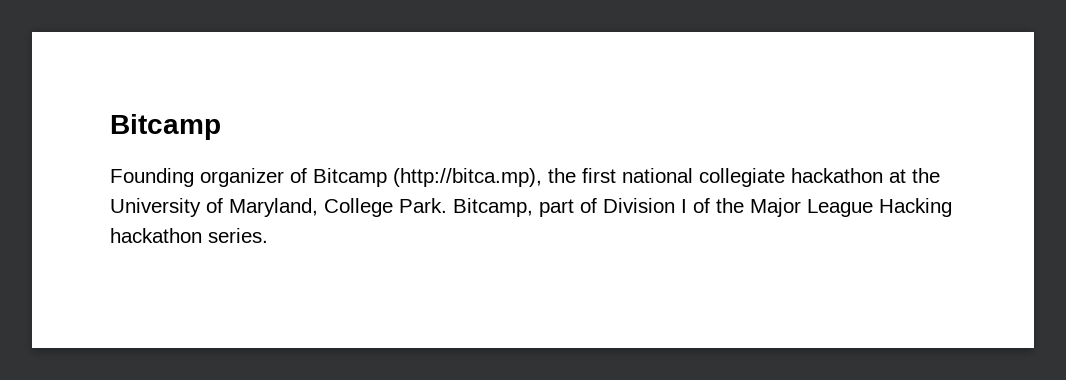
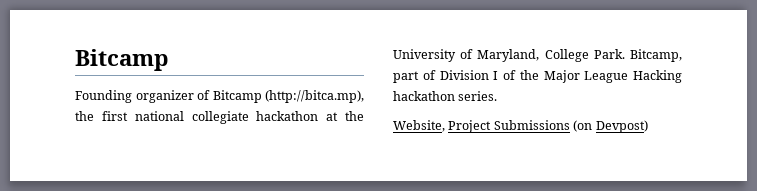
+ Website, Project Submissions (on Devpost)

